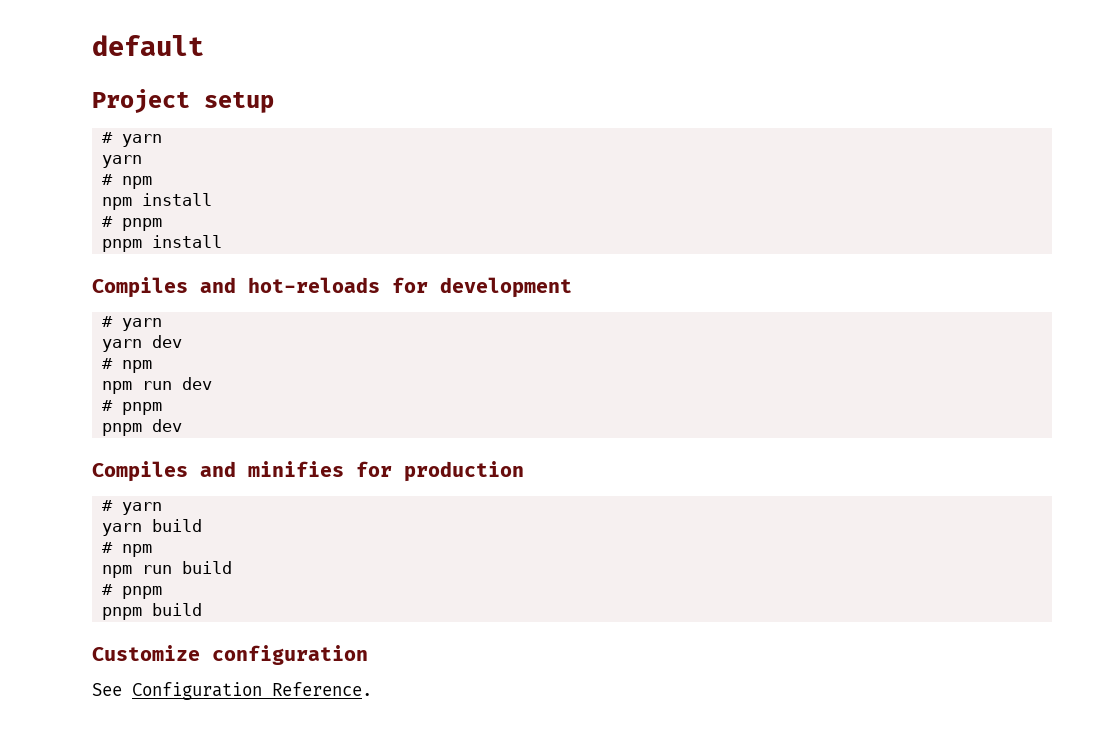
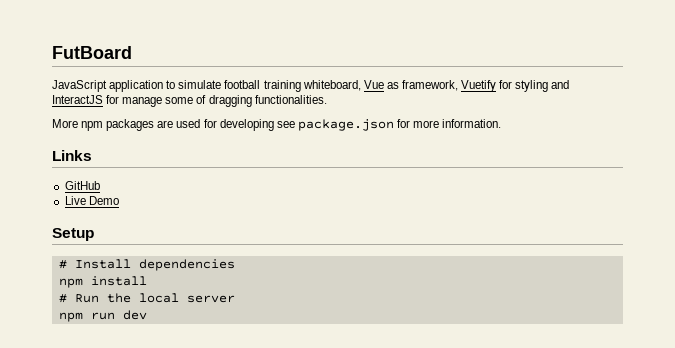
- default
- Project setup
- # yarn
- yarn
- # npm
+ FutBoard
+ JavaScript application to simulate football training whiteboard, Vue as framework, Vuetify for styling and InteractJS for manage some of dragging functionalities.
+ More npm packages are used for developing see package.json for more information.
+ Links
+ GitHub
+ Live Demo
+ Setup
+ # Install dependencies
  npm install
- # pnpm
- pnpm install
- Compiles and hot-reloads for development
- # yarn
- yarn dev
- # npm
+ # Run the local server
  npm run dev
- # pnpm
- pnpm dev
- Compiles and minifies for production
- # yarn
- yarn build
- # npm
- npm run build
- # pnpm
- pnpm build
- Customize configuration
- See Configuration Reference.

